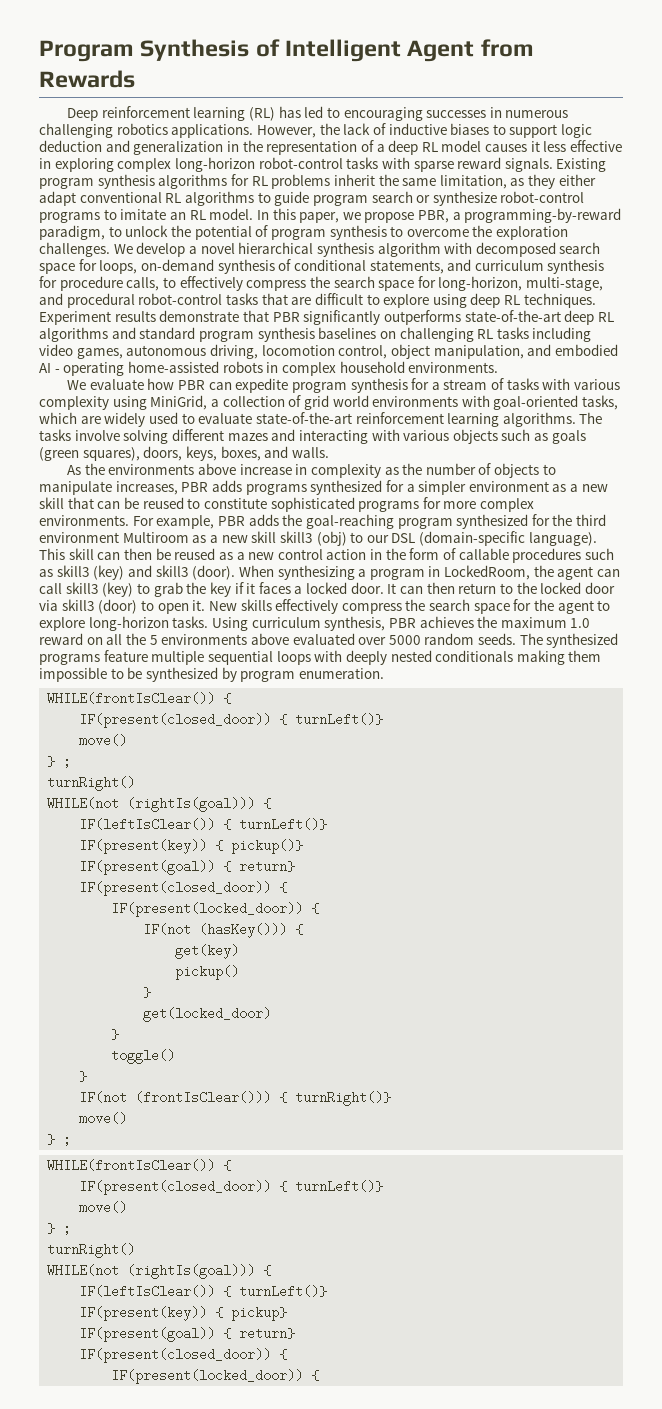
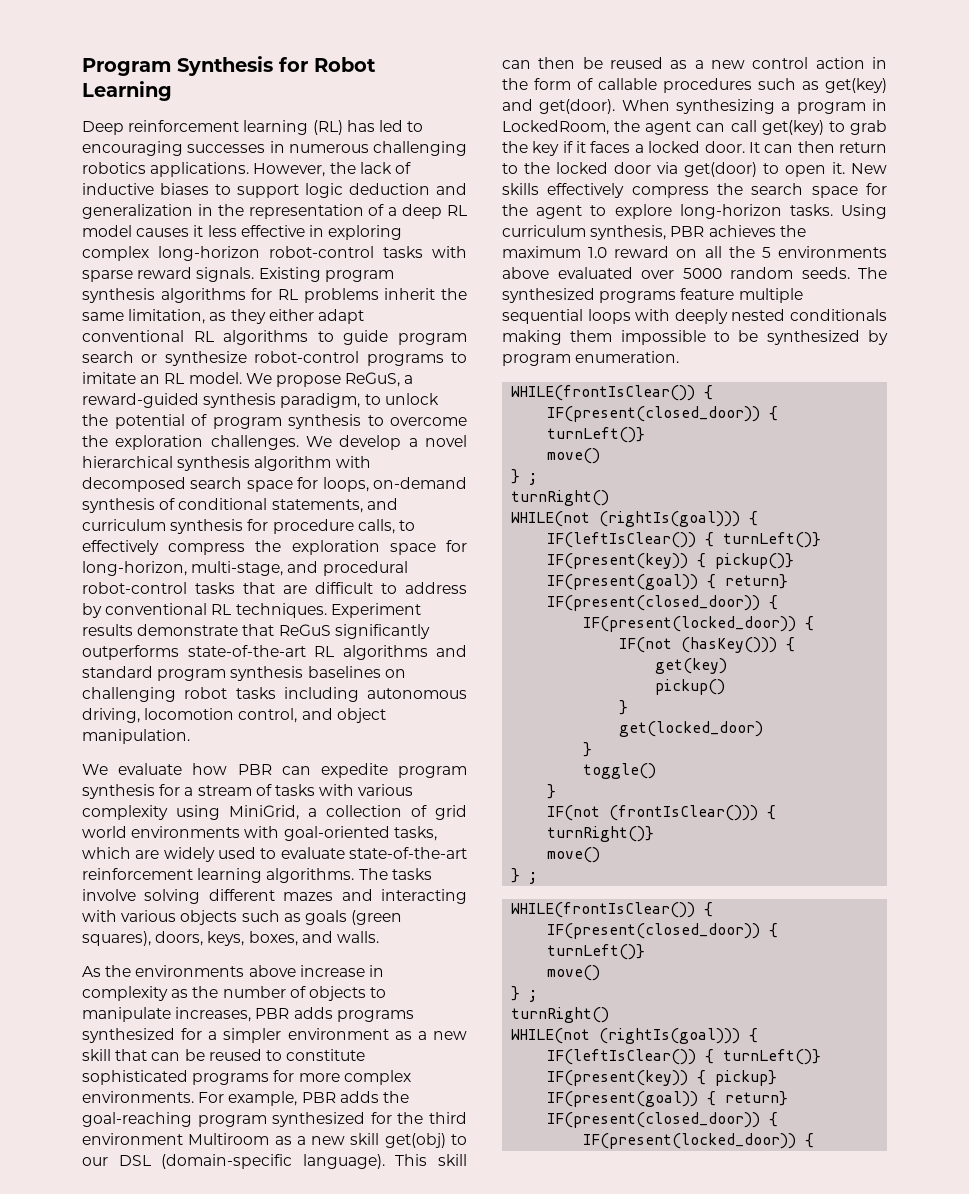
- Program Synthesis of Intelligent Agent from Rewards
+ Program Synthesis for Robot Learning
- In this paper, we propose PBR, a programming-by-reward paradigm, to unlock the potential of program synthesis to overcome the exploration challenges.
+ We propose ReGuS, a reward-guided synthesis paradigm, to unlock the potential of program synthesis to overcome the exploration challenges.
- We develop a novel hierarchical synthesis algorithm with decomposed search space for loops, on-demand synthesis of conditional statements, and curriculum synthesis for procedure calls, to effectively compress the search space for long-horizon, multi-stage, and procedural robot-control tasks that are difficult to explore using deep RL techniques.
+ We develop a novel hierarchical synthesis algorithm with decomposed search space for loops, on-demand synthesis of conditional statements, and curriculum synthesis for procedure calls, to effectively compress the exploration space for long-horizon, multi-stage, and procedural robot-control tasks that are difficult to address by conventional RL techniques.
- Experiment results demonstrate that PBR significantly outperforms state-of-the-art deep RL algorithms and standard program synthesis baselines on challenging RL tasks including video games, autonomous driving, locomotion control, object manipulation, and embodied AI - operating home-assisted robots in complex household environments.
+ Experiment results demonstrate that ReGuS significantly outperforms state-of-the-art RL algorithms and standard program synthesis baselines on challenging robot tasks including autonomous driving, locomotion control, and object manipulation.
- For example, PBR adds the goal-reaching program synthesized for the third environment Multiroom as a new skill skill3 (obj) to our DSL (domain-specific language).
+ For example, PBR adds the goal-reaching program synthesized for the third environment Multiroom as a new skill get(obj) to our DSL (domain-specific language).
- This skill can then be reused as a new control action in the form of callable procedures such as skill3 (key) and skill3 (door).
+ This skill can then be reused as a new control action in the form of callable procedures such as get(key) and get(door).
- When synthesizing a program in LockedRoom, the agent can call skill3 (key) to grab the key if it faces a locked door.
+ When synthesizing a program in LockedRoom, the agent can call get(key) to grab the key if it faces a locked door.
- It can then return to the locked door via skill3 (door) to open it.
+ It can then return to the locked door via get(door) to open it.

